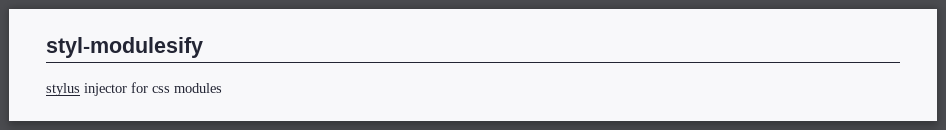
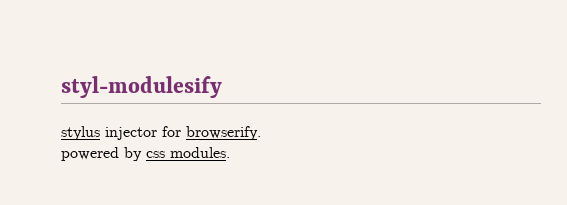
- stylus injector for css modules
+ stylus injector for browserify.
+ powered by css modules.

